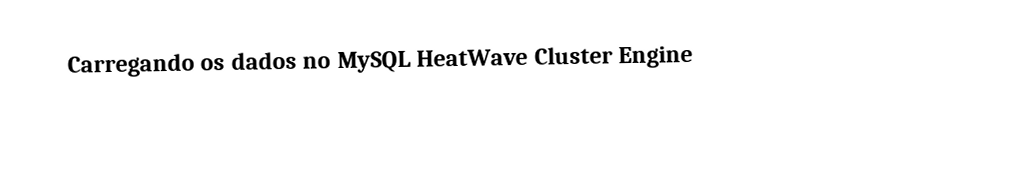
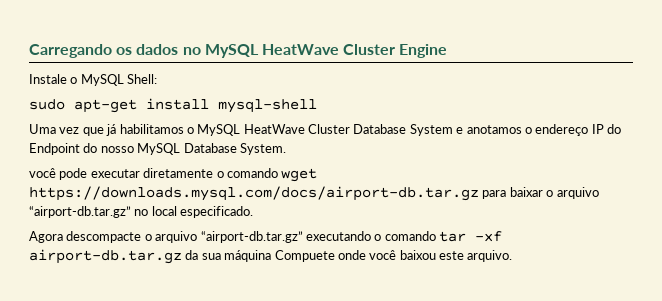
+ Instale o MySQL Shell:
+ sudo apt-get install mysql-shell
+ Uma vez que já habilitamos o MySQL HeatWave Cluster Database System e anotamos o endereço IP do Endpoint do nosso MySQL Database System.
+ você pode executar diretamente o comando wget https://downloads.mysql.com/docs/airport-db.tar.gz para baixar o arquivo “airport-db.tar.gz” no local especificado.
+ Agora descompacte o arquivo “airport-db.tar.gz” executando o comando tar -xf airport-db.tar.gz da sua máquina Compuete onde você baixou este arquivo.

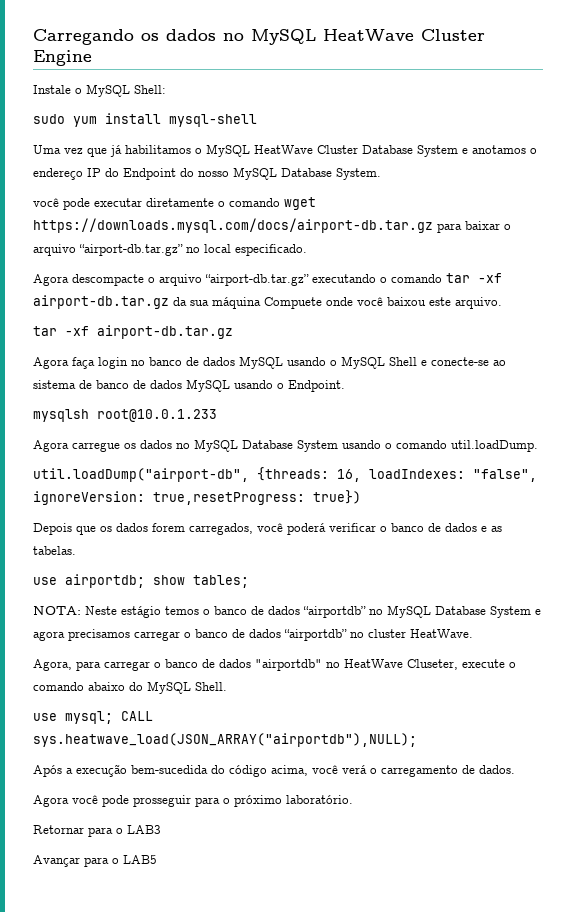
- sudo apt-get install mysql-shell
+ sudo yum install mysql-shell
  Agora descompacte o arquivo “airport-db.tar.gz” executando o comando tar -xf airport-db.tar.gz da sua máquina Compuete onde você baixou este arquivo.
+ tar -xf airport-db.tar.gz
+ Agora faça login no banco de dados MySQL usando o MySQL Shell e conecte-se ao sistema de banco de dados MySQL usando o Endpoint.
+ mysqlsh root@10.0.1.233
+ Agora carregue os dados no MySQL Database System usando o comando util.loadDump.
+ util.loadDump("airport-db", {threads: 16, loadIndexes: "false", ignoreVersion: true,resetProgress: true})
+ Depois que os dados forem carregados, você poderá verificar o banco de dados e as tabelas.
+ use airportdb; show tables;
+ NOTA: Neste estágio temos o banco de dados “airportdb” no MySQL Database System e agora precisamos carregar o banco de dados “airportdb” no cluster HeatWave.
+ Agora, para carregar o banco de dados "airportdb" no HeatWave Cluseter, execute o comando abaixo do MySQL Shell.
+ use mysql; CALL sys.heatwave_load(JSON_ARRAY("airportdb"),NULL);
+ Após a execução bem-sucedida do código acima, você verá o carregamento de dados.
+ Agora você pode prosseguir para o próximo laboratório.
+ Retornar para o LAB3
+ Avançar para o LAB5

